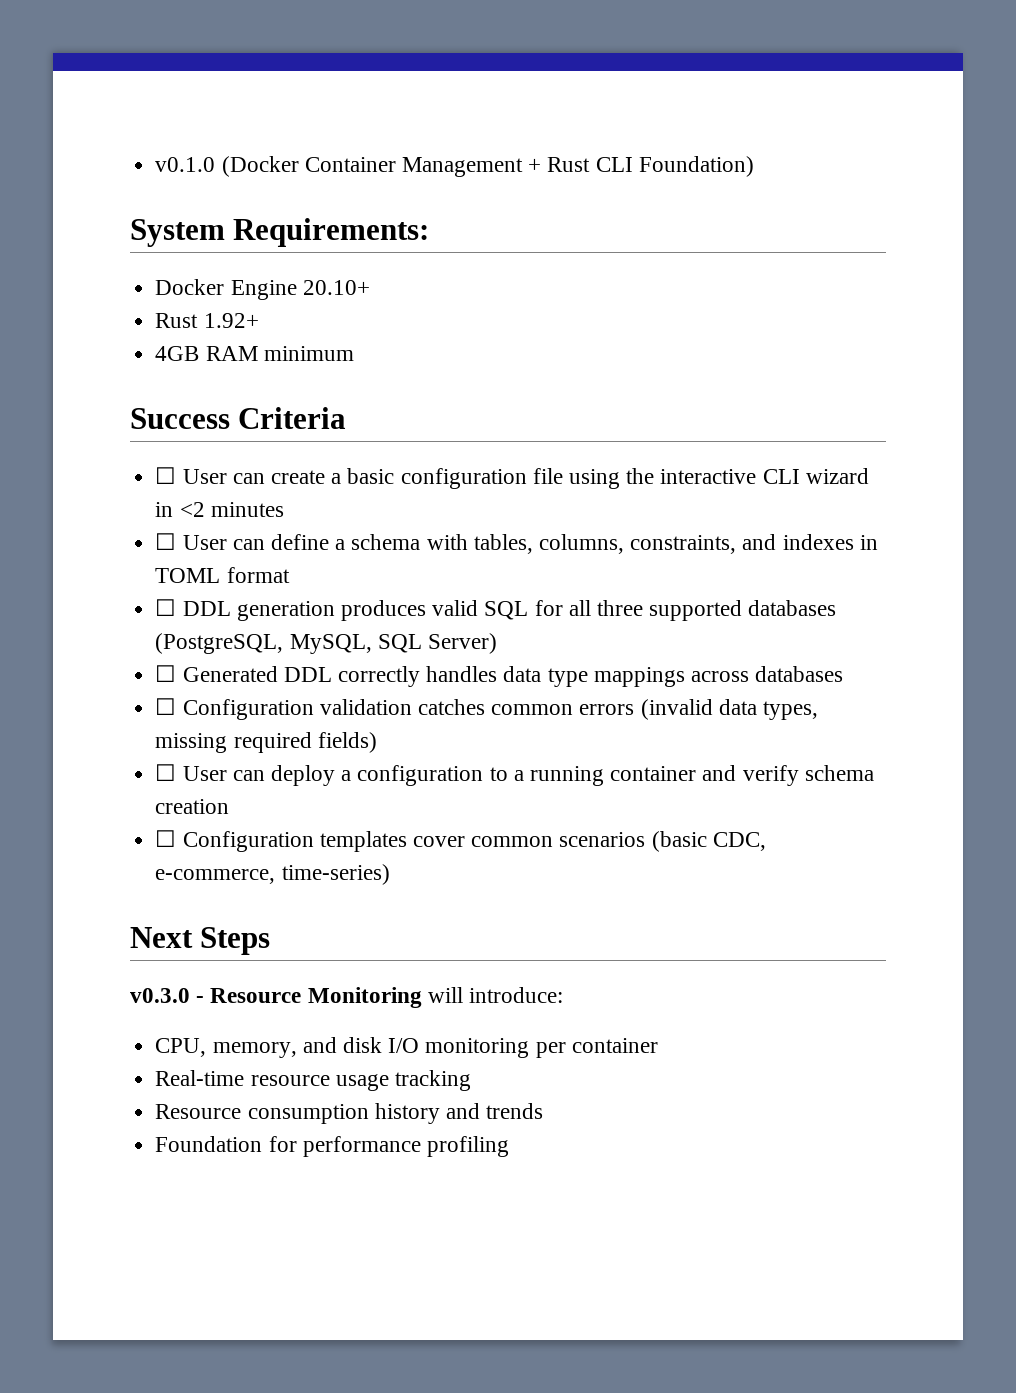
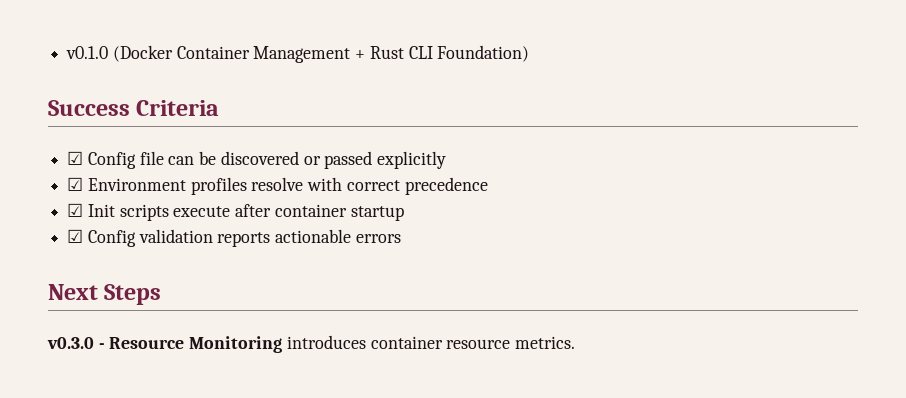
- System Requirements:
- Docker Engine 20.10+
- Rust 1.92+
- 4GB RAM minimum
  Success Criteria
- ☐ User can create a basic configuration file using the interactive CLI wizard in <2 minutes
- ☐ User can define a schema with tables, columns, constraints, and indexes in TOML format
- ☐ DDL generation produces valid SQL for all three supported databases (PostgreSQL, MySQL, SQL Server)
- ☐ Generated DDL correctly handles data type mappings across databases
- ☐ Configuration validation catches common errors (invalid data types, missing required fields)
- ☐ User can deploy a configuration to a running container and verify schema creation
- ☐ Configuration templates cover common scenarios (basic CDC, e-commerce, time-series)
+ ☑ Config file can be discovered or passed explicitly
+ ☑ Environment profiles resolve with correct precedence
+ ☑ Init scripts execute after container startup
+ ☑ Config validation reports actionable errors
- v0.3.0 - Resource Monitoring will introduce:
- CPU, memory, and disk I/O monitoring per container
- Real-time resource usage tracking
- Resource consumption history and trends
- Foundation for performance profiling
+ v0.3.0 - Resource Monitoring introduces container resource metrics.

